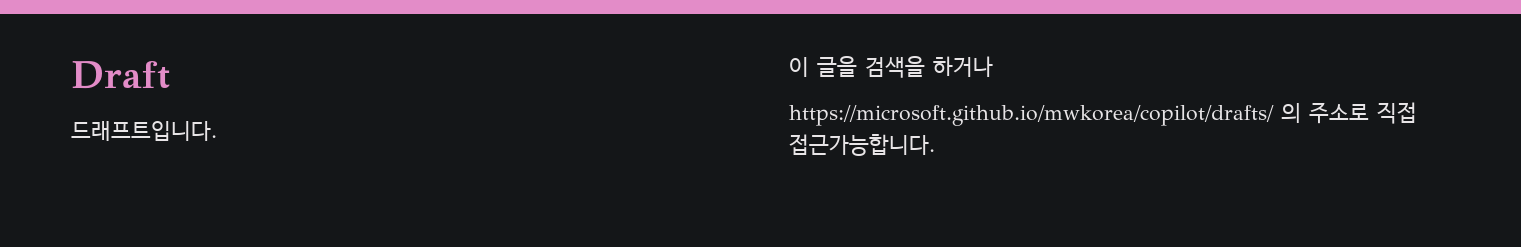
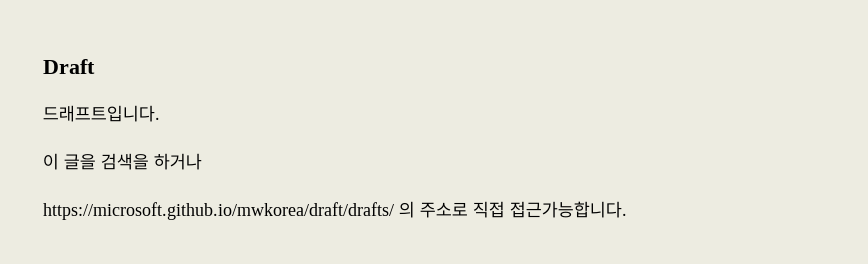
- https://microsoft.github.io/mwkorea/copilot/drafts/ 의 주소로 직접 접근가능합니다.
+ https://microsoft.github.io/mwkorea/draft/drafts/ 의 주소로 직접 접근가능합니다.

